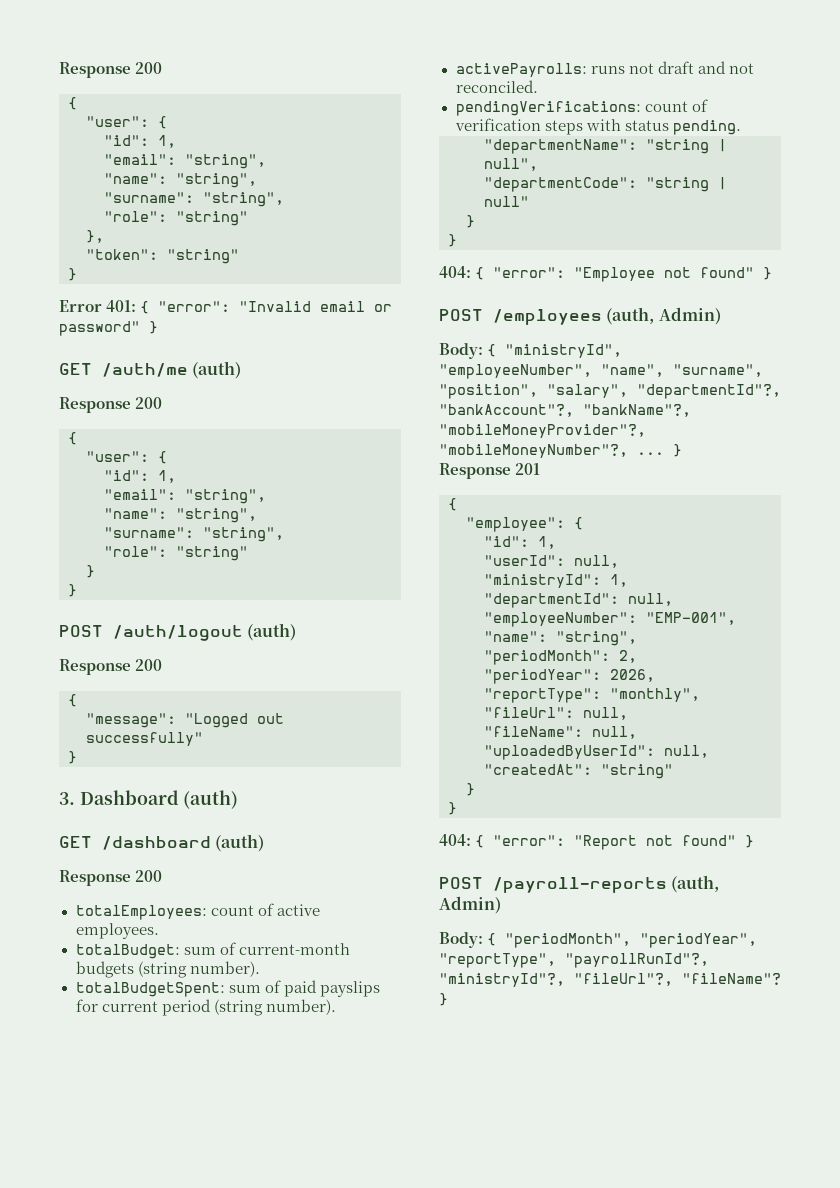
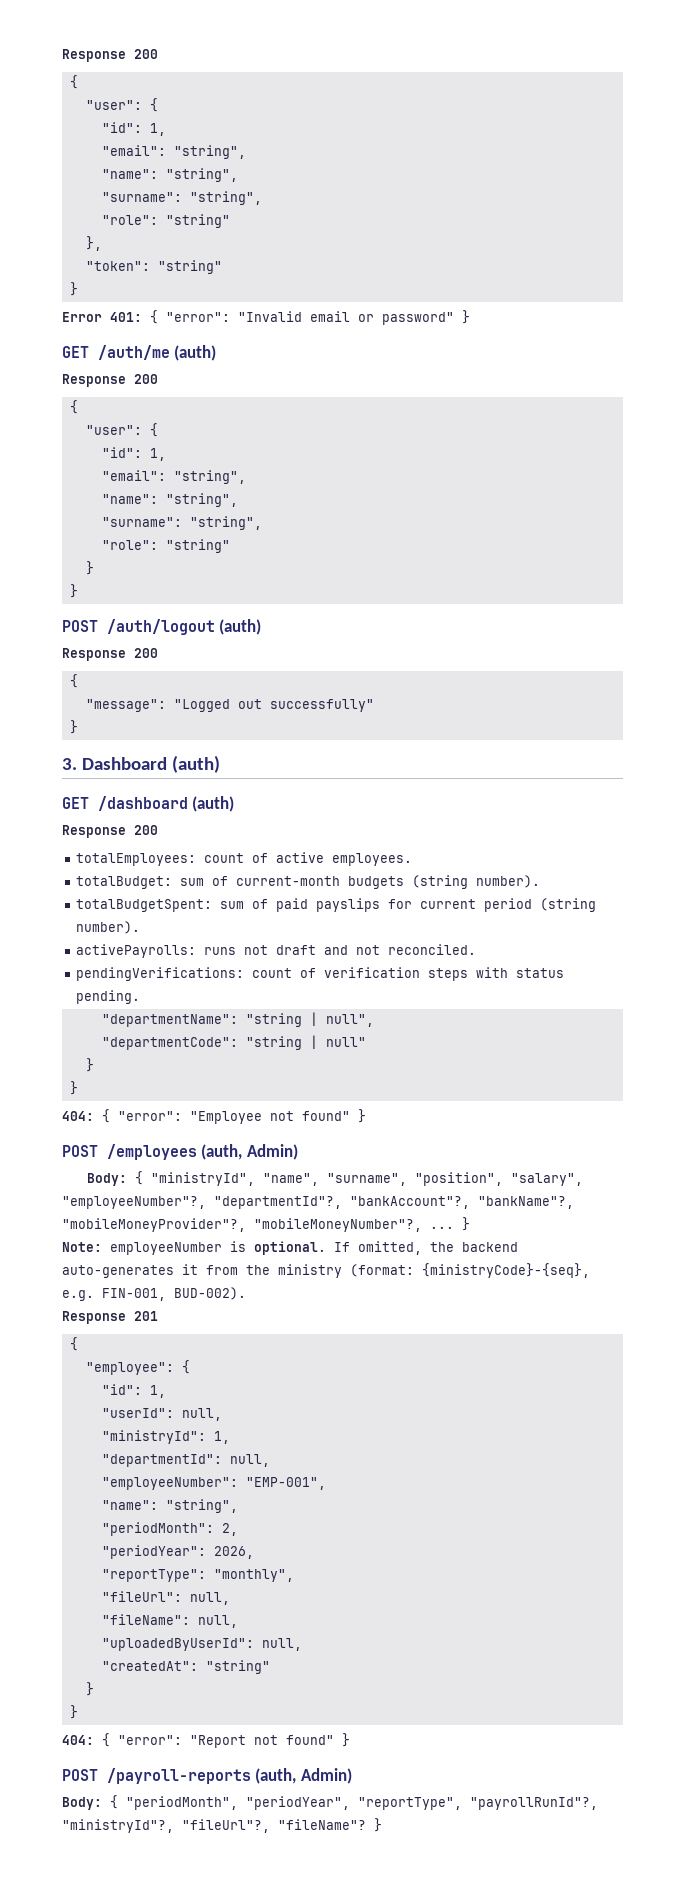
- Body: { "ministryId", "employeeNumber", "name", "surname", "position", "salary", "departmentId"?, "bankAccount"?, "bankName"?, "mobileMoneyProvider"?, "mobileMoneyNumber"?, ...
+ Body: { "ministryId", "name", "surname", "position", "salary", "employeeNumber"?, "departmentId"?, "bankAccount"?, "bankName"?, "mobileMoneyProvider"?, "mobileMoneyNumber"?, ...
+ Note: employeeNumber is optional. If omitted, the backend auto-generates it from the ministry (format: {ministryCode}-{seq}, e.g. FIN-001, BUD-002).

